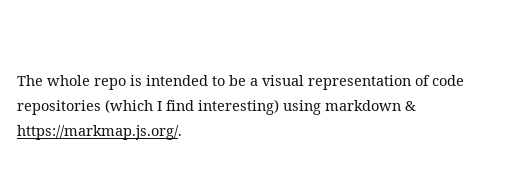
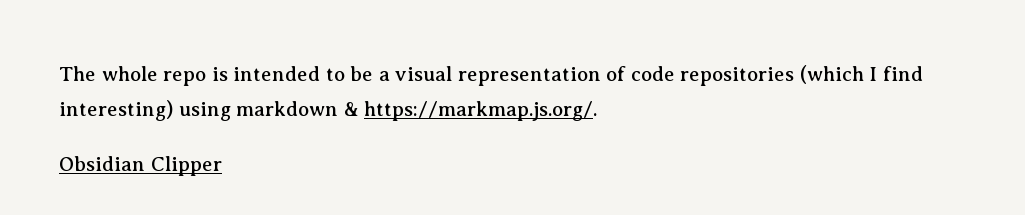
+ Obsidian Clipper

